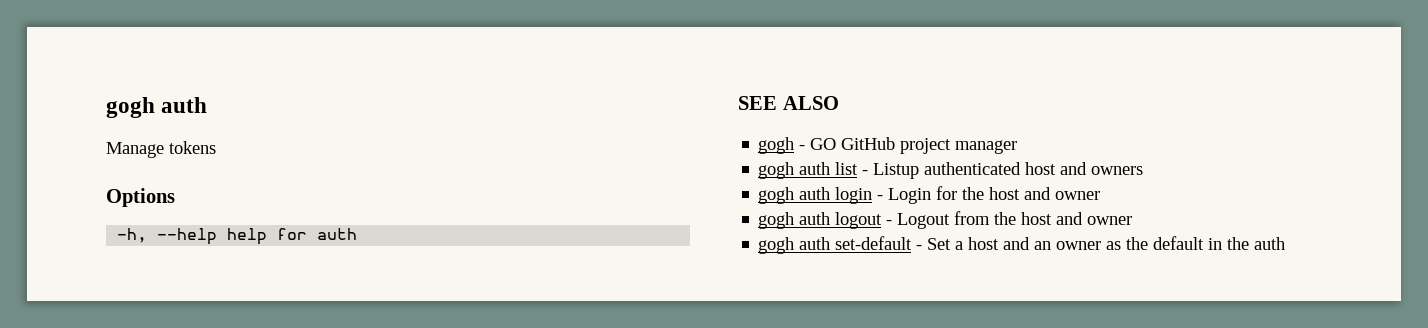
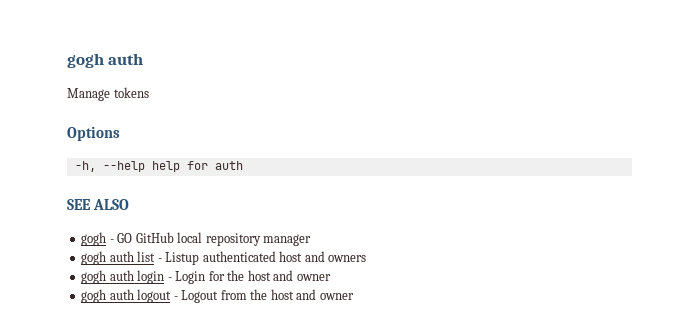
- gogh - GO GitHub project manager
+ gogh - GO GitHub local repository manager
- gogh auth set-default - Set a host and an owner as the default in the auth

